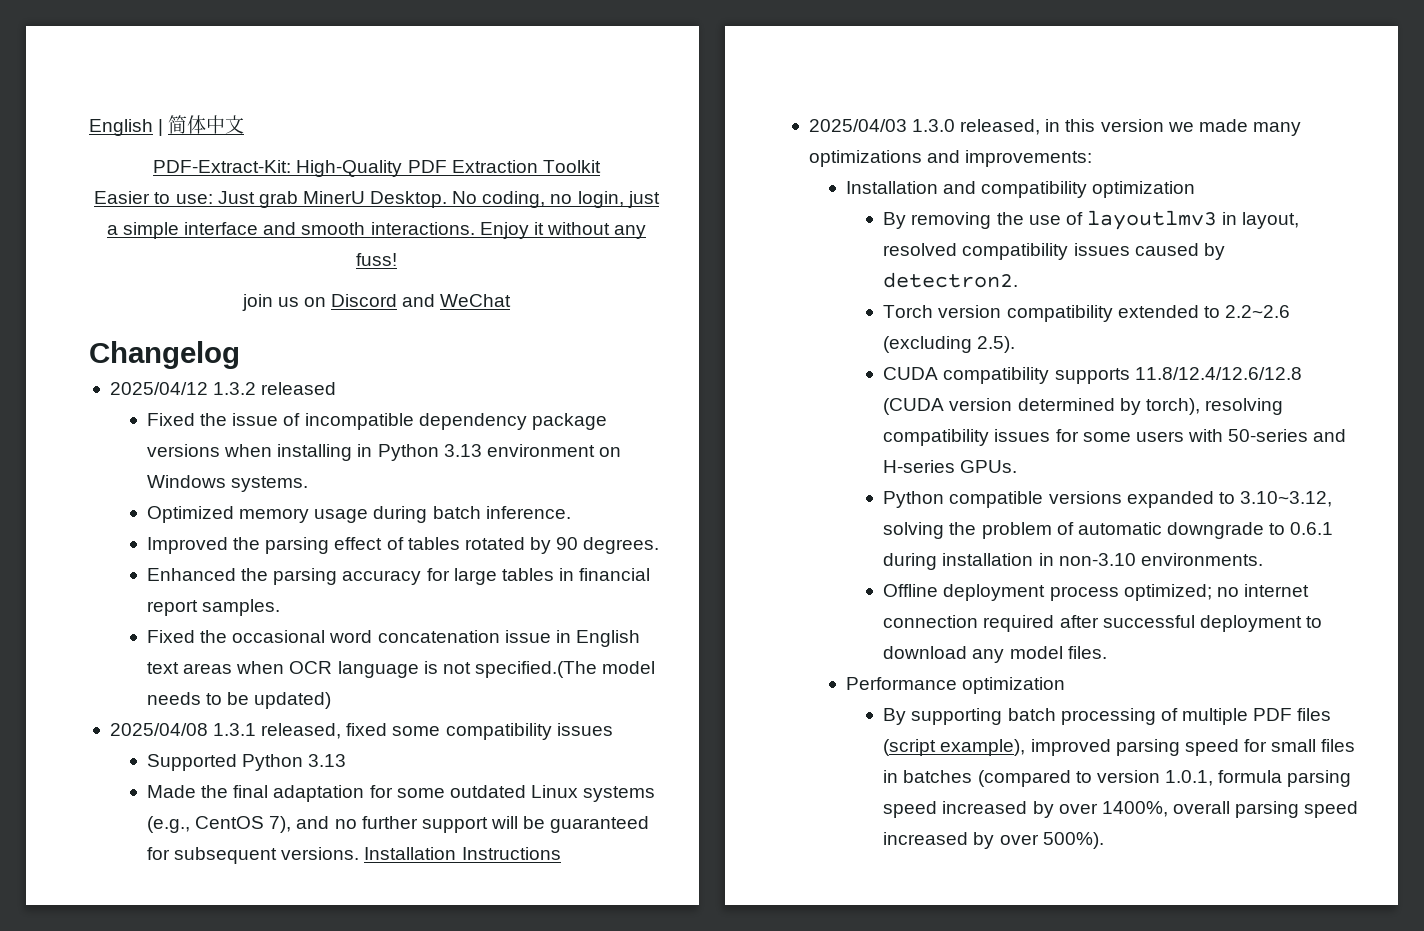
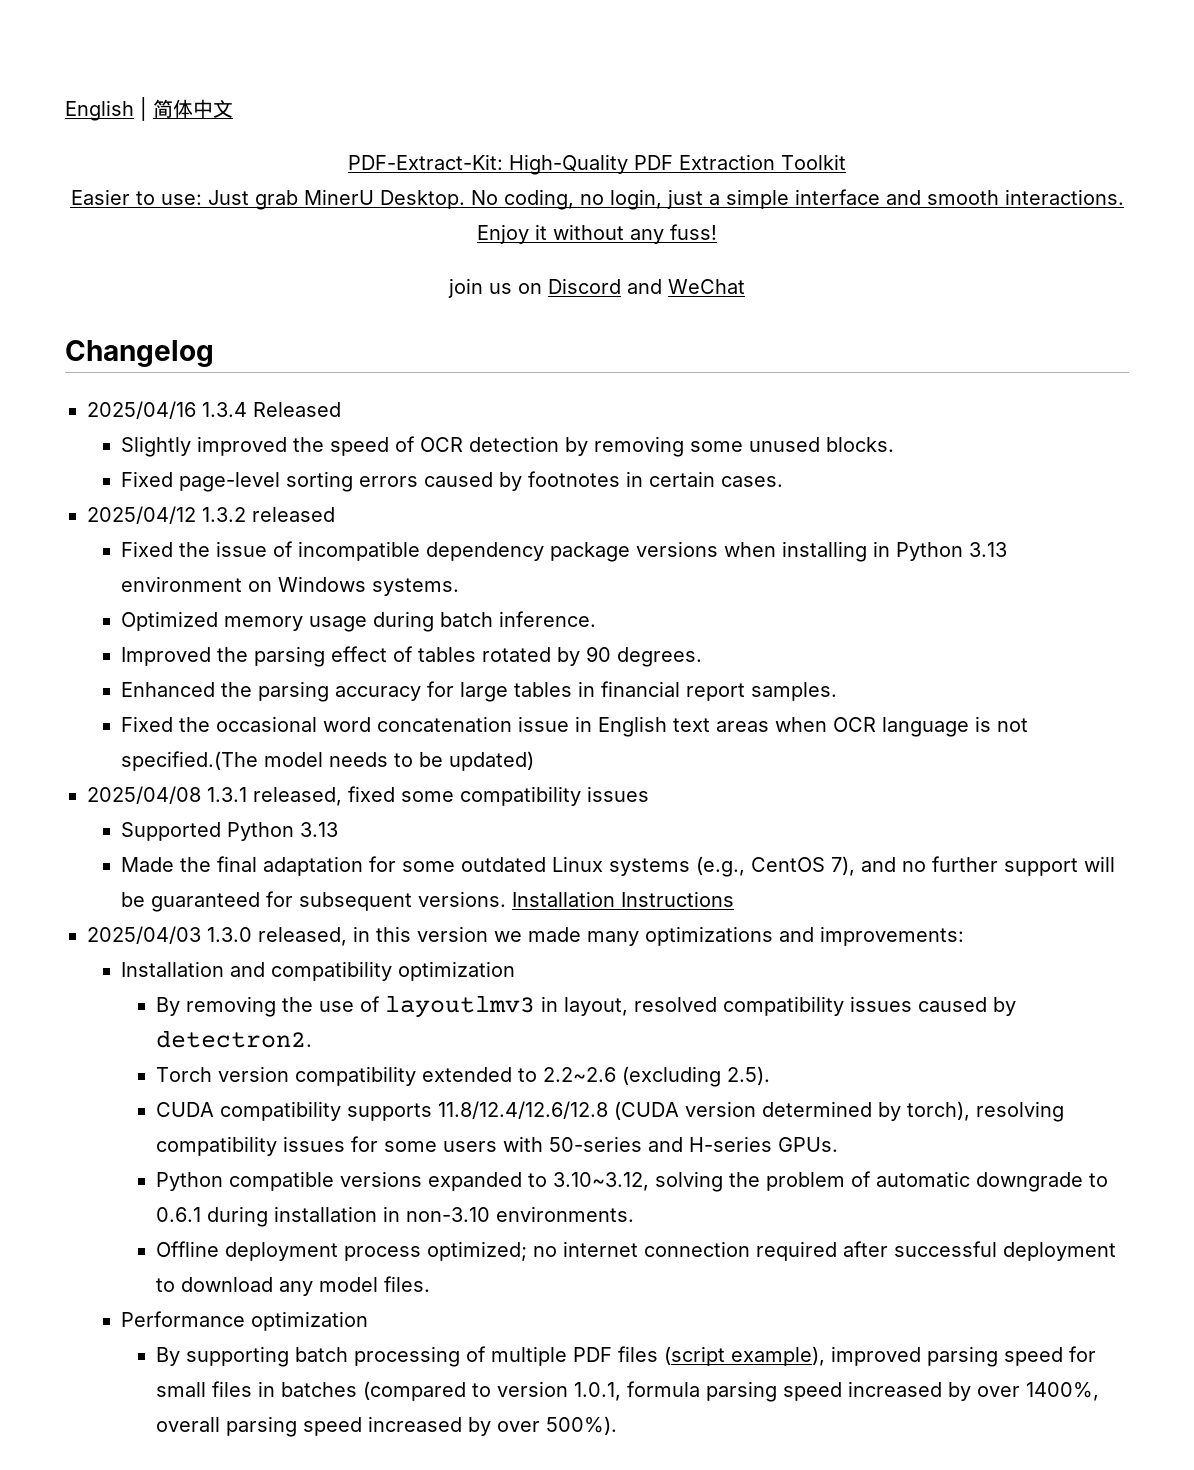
+ 2025/04/16 1.3.4 Released
+ Slightly improved the speed of OCR detection by removing some unused blocks.
+ Fixed page-level sorting errors caused by footnotes in certain cases.

